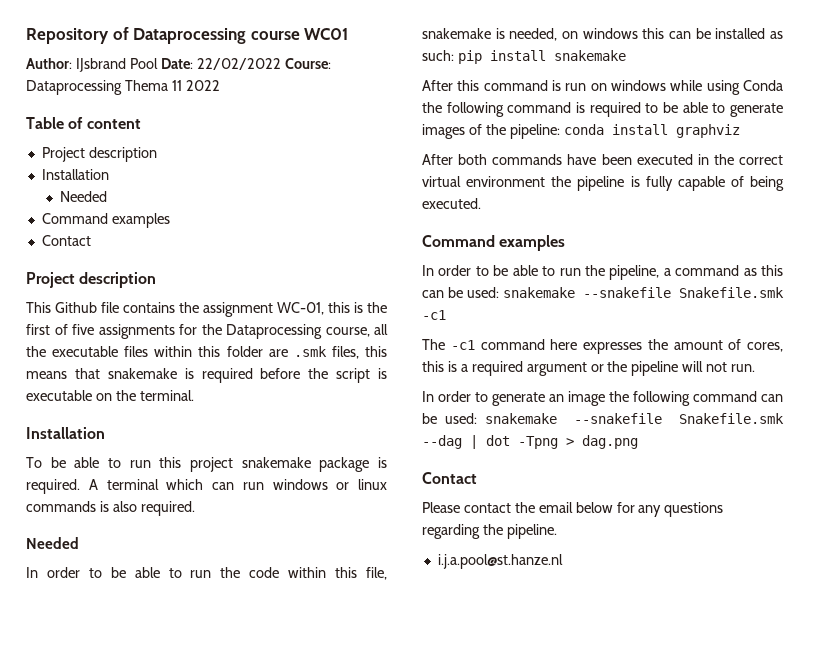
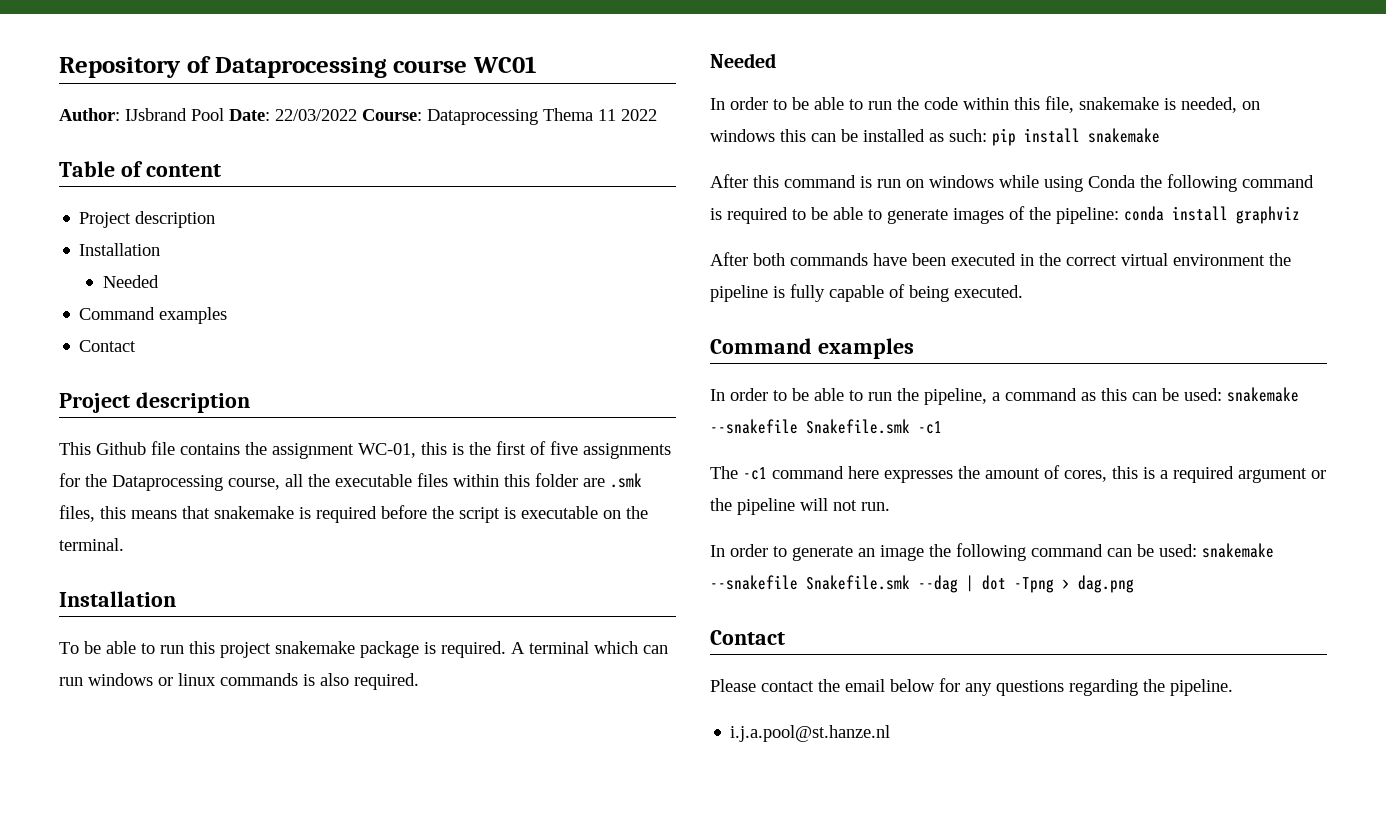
- Author: IJsbrand Pool Date: 22/02/2022 Course: Dataprocessing Thema 11 2022
+ Author: IJsbrand Pool Date: 22/03/2022 Course: Dataprocessing Thema 11 2022

